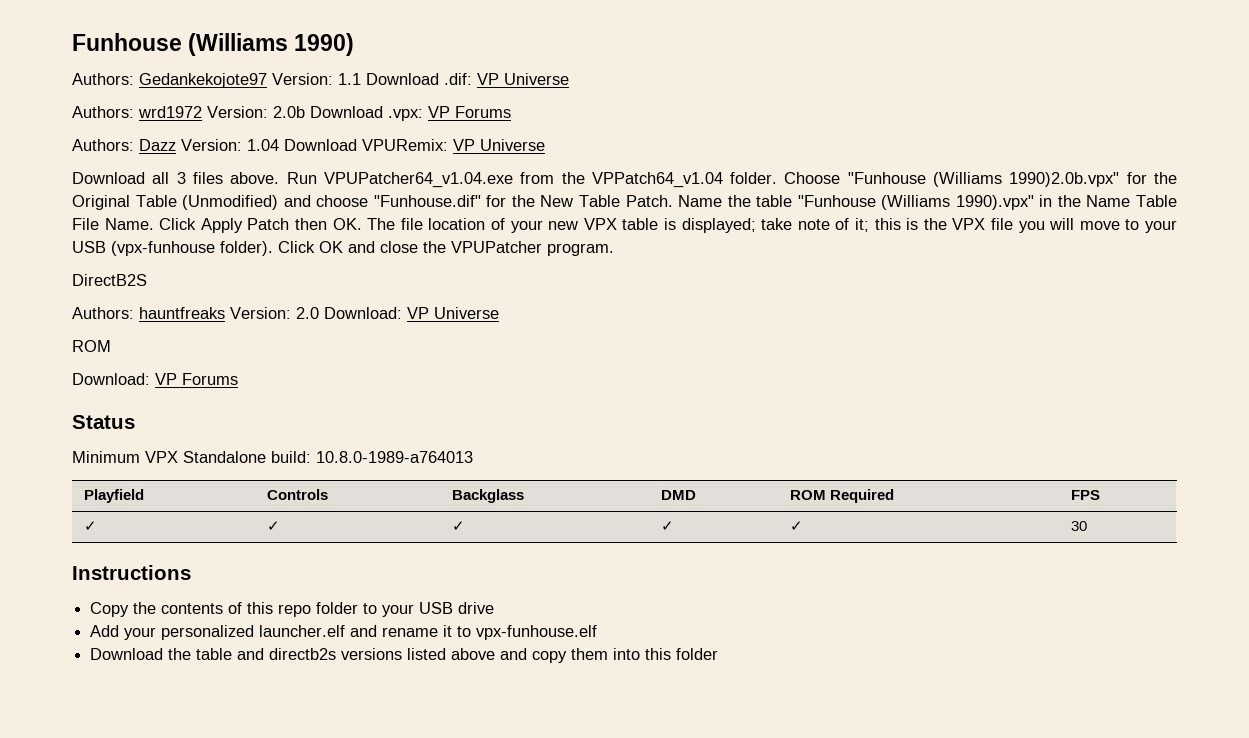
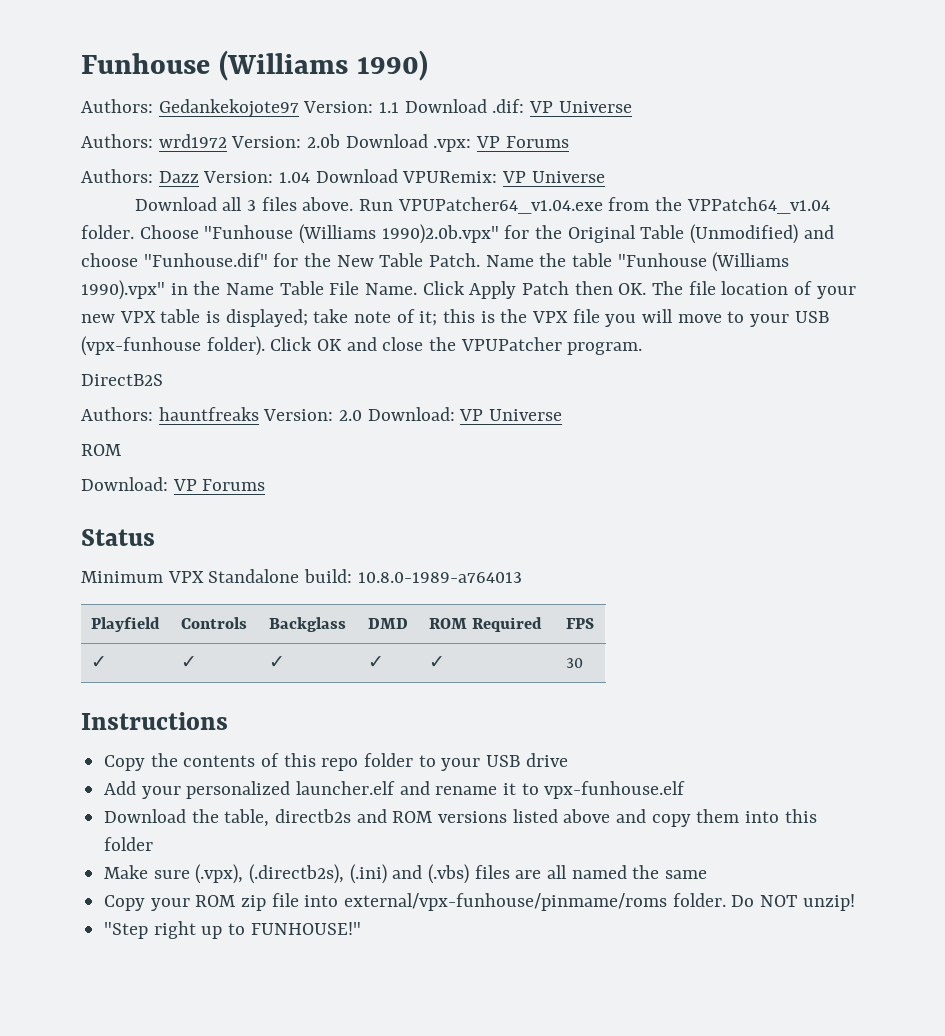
- Download the table and directb2s versions listed above and copy them into this folder
+ Download the table, directb2s and ROM versions listed above and copy them into this folder
+ Make sure (.vpx), (.directb2s), (.ini) and (.vbs) files are all named the same
+ Copy your ROM zip file into external/vpx-funhouse/pinmame/roms folder. Do NOT unzip!
+ "Step right up to FUNHOUSE!"

